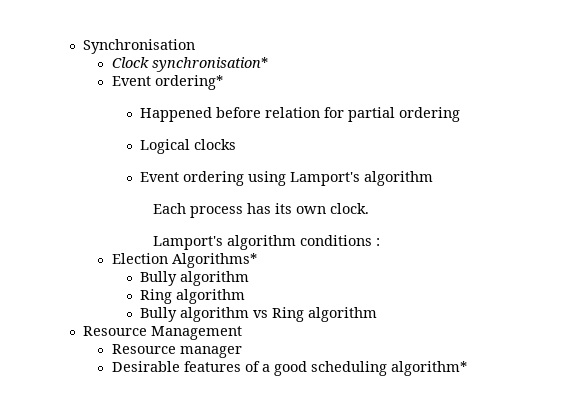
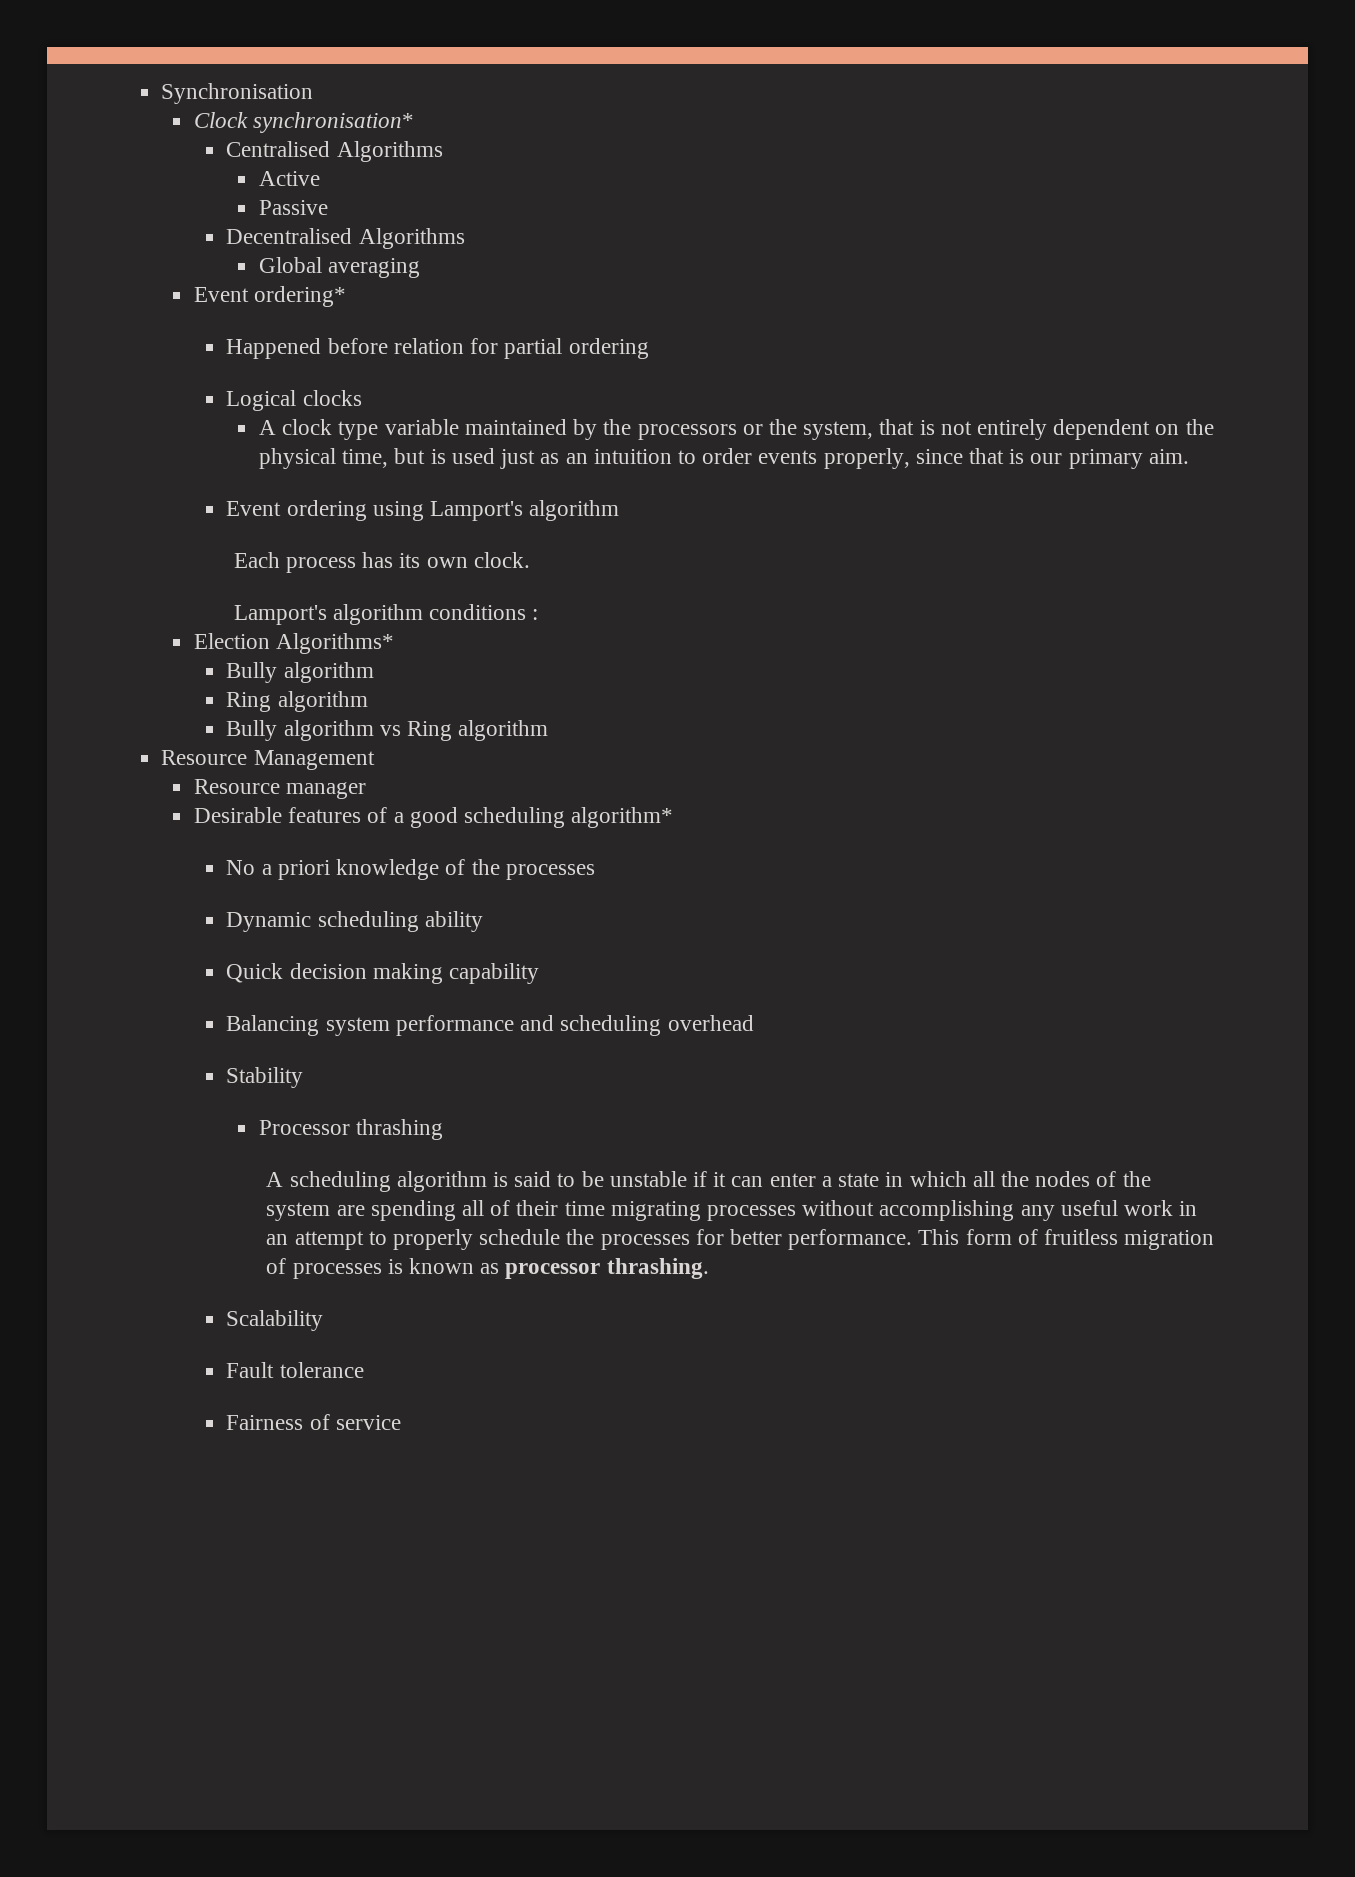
+ Centralised Algorithms
+ Active
+ Passive
+ Decentralised Algorithms
+ Global averaging
+ A clock type variable maintained by the processors or the system, that is not entirely dependent on the physical time, but is used just as an intuition to order events properly, since that is our primary aim.
+ No a priori knowledge of the processes
+ Dynamic scheduling ability
+ Quick decision making capability
+ Balancing system performance and scheduling overhead
+ Stability
+ Processor thrashing
+ A scheduling algorithm is said to be unstable if it can enter a state in which all the nodes of the system are spending all of their time migrating processes without accomplishing any useful work in an attempt to properly schedule the processes for better performance. This form of fruitless migration of processes is known as processor thrashing.
+ Scalability
+ Fault tolerance
+ Fairness of service

